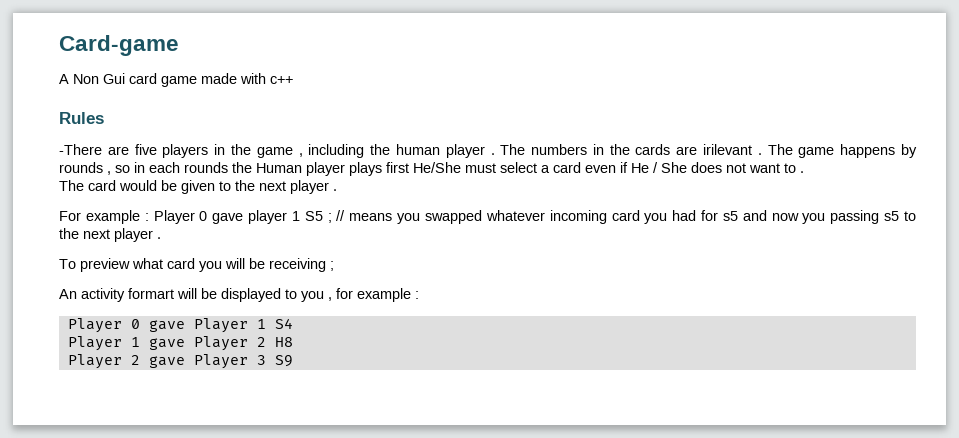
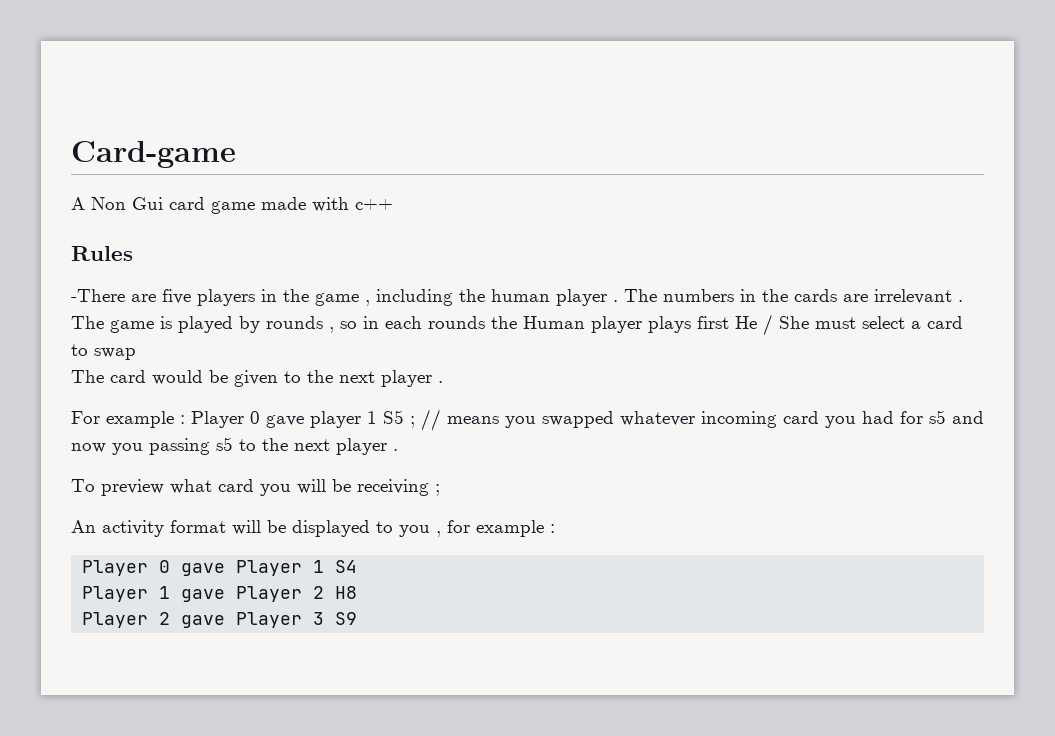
- The numbers in the cards are irilevant .
+ The numbers in the cards are irrelevant .
- The game happens by rounds , so in each rounds the Human player plays first He/She must select a card even if He / She does not want to .
+ The game is played by rounds , so in each rounds the Human player plays first He / She must select a card to swap
- An activity formart will be displayed to you , for example :
+ An activity format will be displayed to you , for example :

